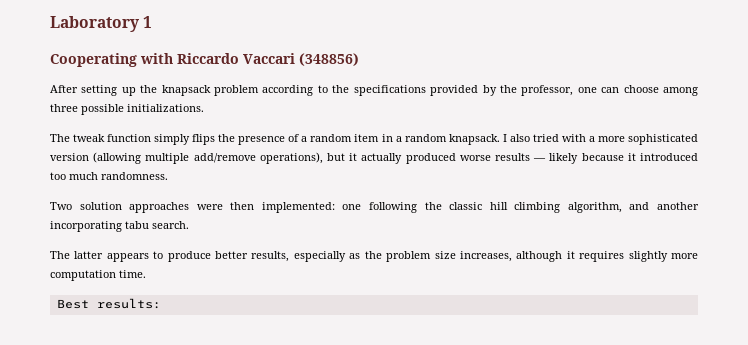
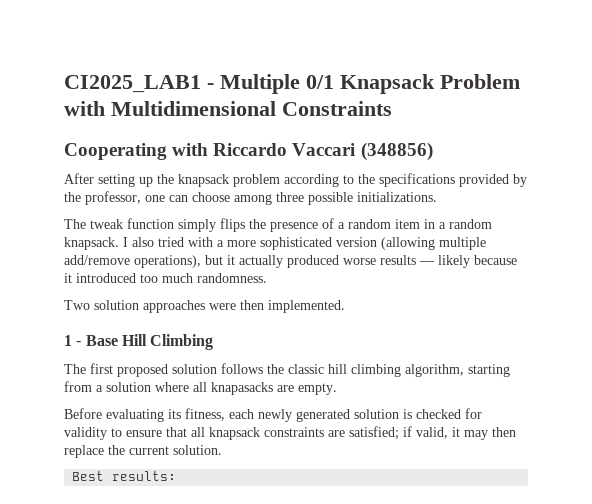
- Laboratory 1
+ CI2025_LAB1 - Multiple 0/1 Knapsack Problem with Multidimensional Constraints
- Two solution approaches were then implemented: one following the classic hill climbing algorithm, and another incorporating tabu search.
- The latter appears to produce better results, especially as the problem size increases, although it requires slightly more computation time.
+ Two solution approaches were then implemented.
+ 1 - Base Hill Climbing
+ The first proposed solution follows the classic hill climbing algorithm, starting from a solution where all knapasacks are empty.
+ Before evaluating its fitness, each newly generated solution is checked for validity to ensure that all knapsack constraints are satisfied; if valid, it may then replace the current solution.

